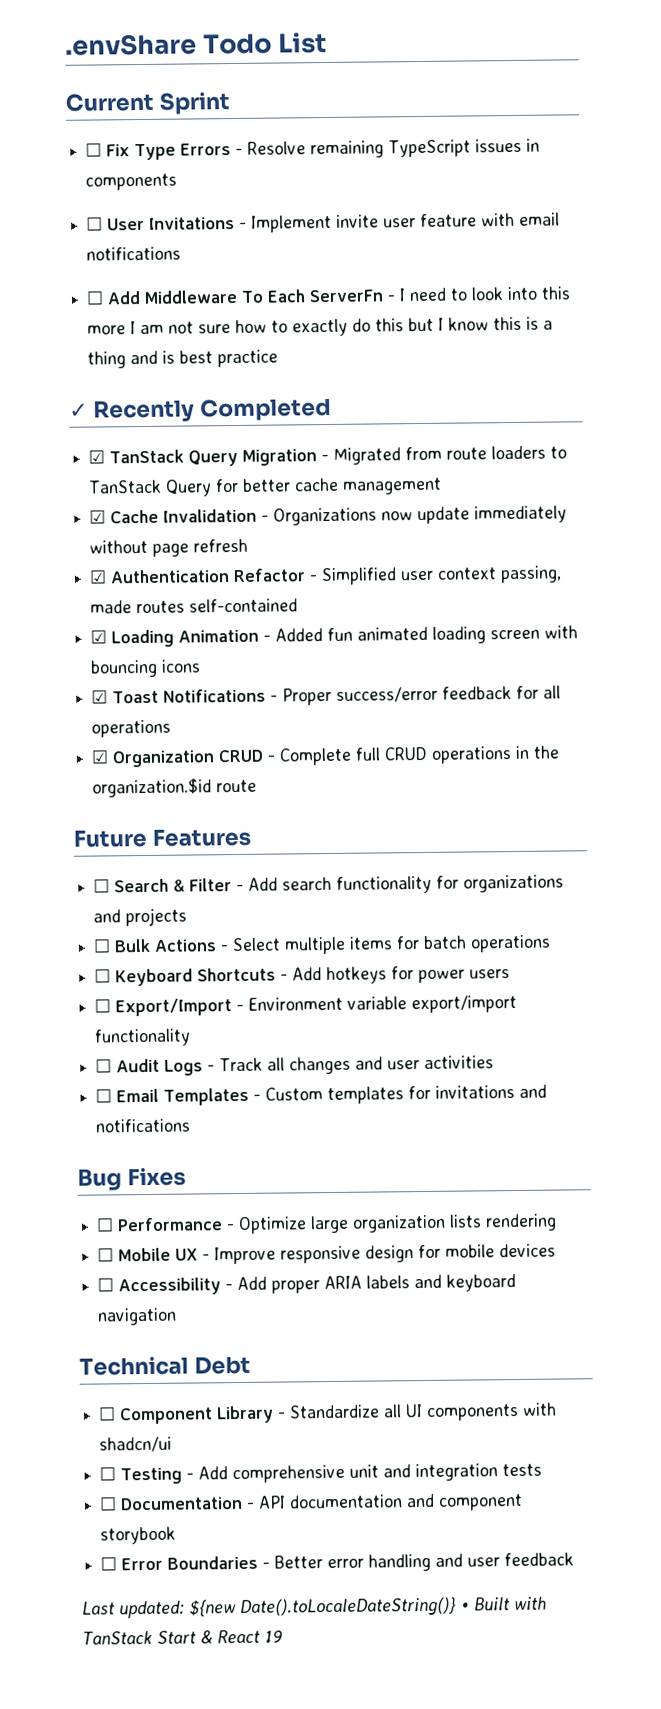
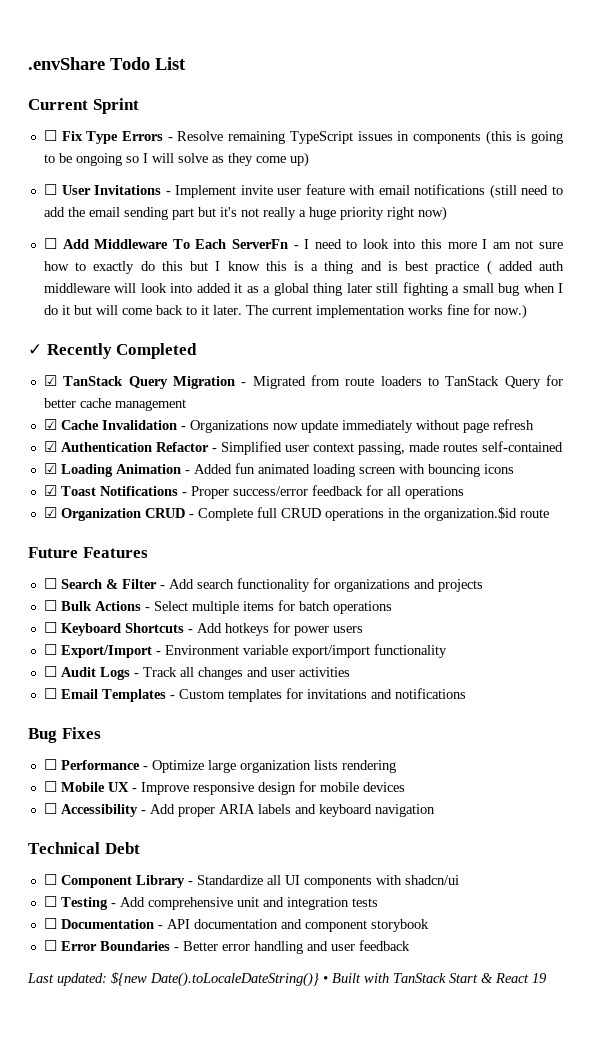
- ☐ Fix Type Errors - Resolve remaining TypeScript issues in components
+ ☐ Fix Type Errors - Resolve remaining TypeScript issues in components (this is going to be ongoing so I will solve as they come up)
- ☐ User Invitations - Implement invite user feature with email notifications
+ ☐ User Invitations - Implement invite user feature with email notifications (still need to add the email sending part but it's not really a huge priority right now)
- ☐ Add Middleware To Each ServerFn - I need to look into this more I am not sure how to exactly do this but I know this is a thing and is best practice
+ ☐ Add Middleware To Each ServerFn - I need to look into this more I am not sure how to exactly do this but I know this is a thing and is best practice ( added auth middleware will look into added it as a global thing later still fighting a small bug when I do it but will come back to it later. The current implementation works fine for now.)

